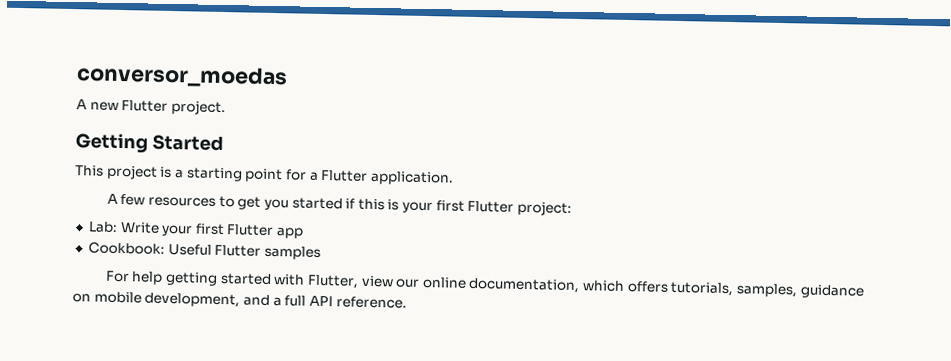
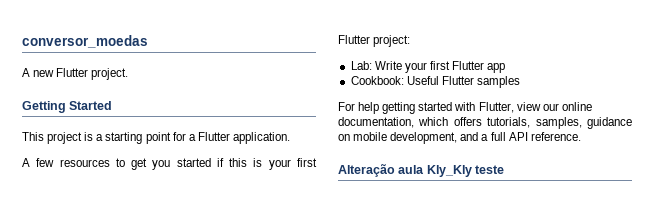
+ Alteração aula Kly_Kly teste

